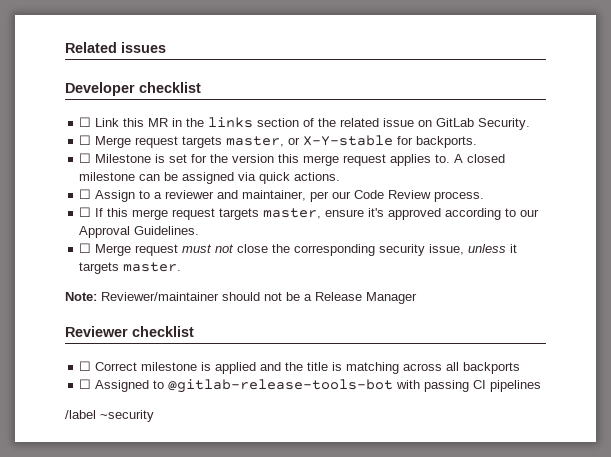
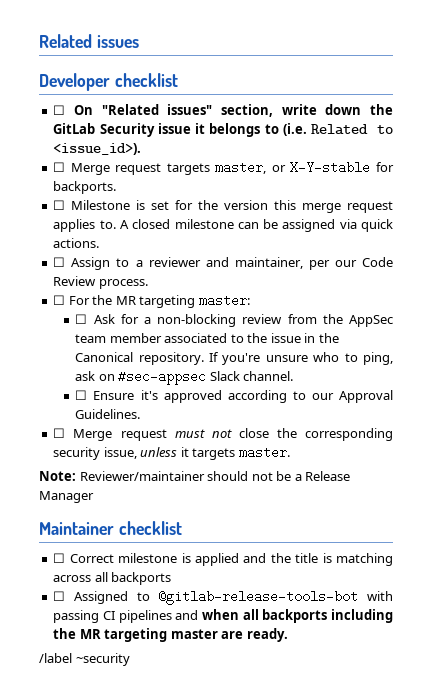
- ☐ Link this MR in the links section of the related issue on GitLab Security.
+ ☐ On "Related issues" section, write down the GitLab Security issue it belongs to (i.e. Related to <issue_id>).
- ☐ If this merge request targets master, ensure it's approved according to our Approval Guidelines.
+ ☐ For the MR targeting master:
+ ☐ Ask for a non-blocking review from the AppSec team member associated to the issue in the Canonical repository. If you're unsure who to ping, ask on #sec-appsec Slack channel.
+ ☐ Ensure it's approved according to our Approval Guidelines.
- Reviewer checklist
+ Maintainer checklist
- ☐ Assigned to @gitlab-release-tools-bot with passing CI pipelines
+ ☐ Assigned to @gitlab-release-tools-bot with passing CI pipelines and when all backports including the MR targeting master are ready.

